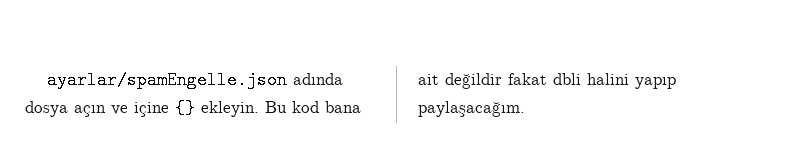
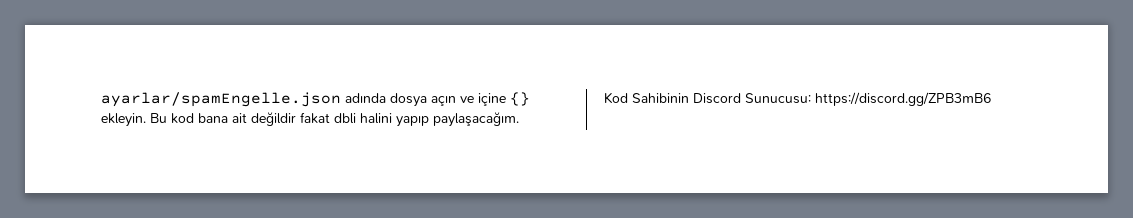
+ Kod Sahibinin Discord Sunucusu: https://discord.gg/ZPB3mB6

